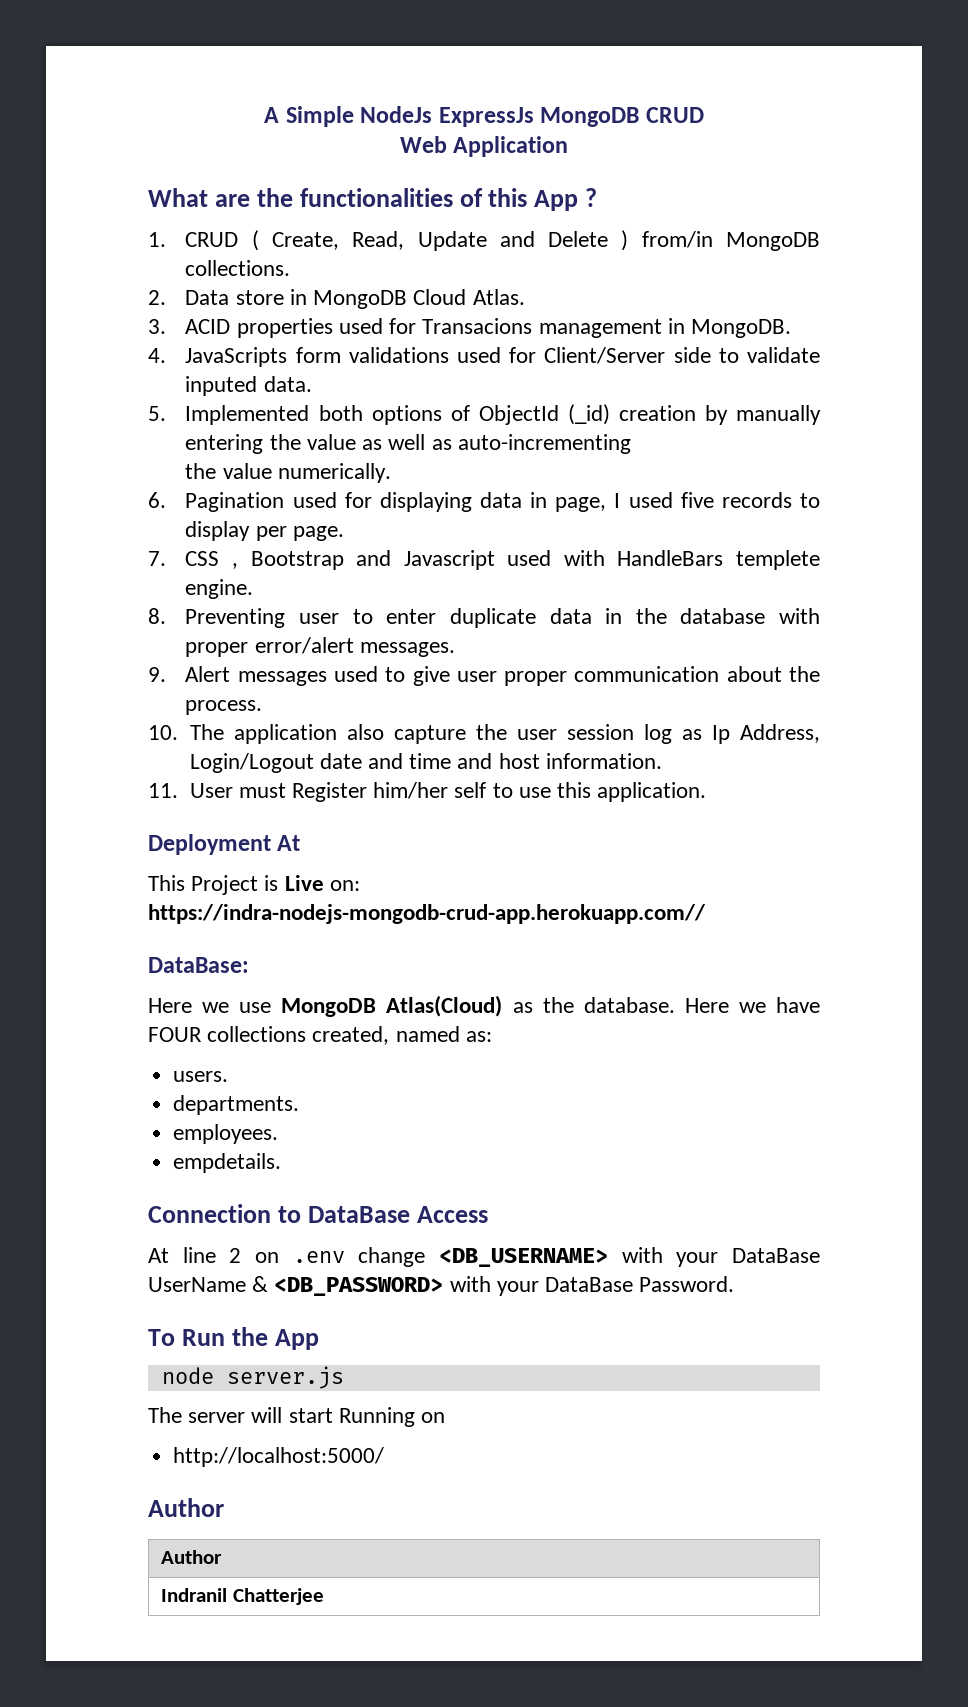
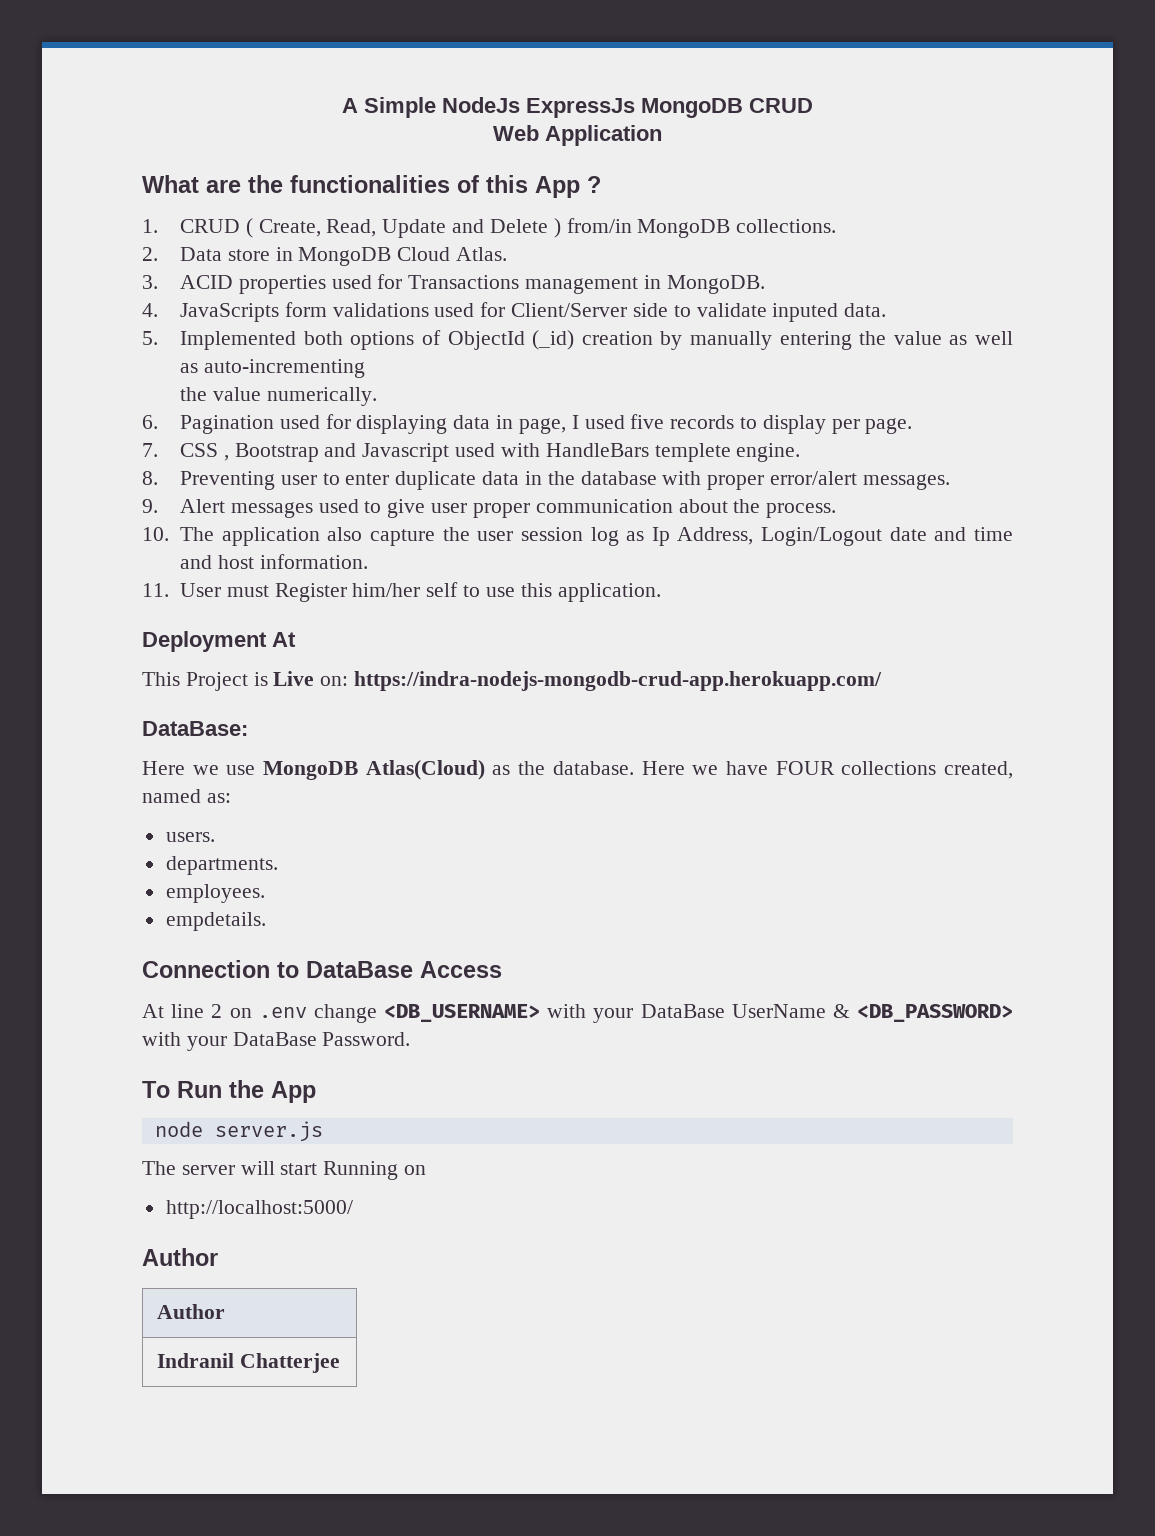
- 3. ACID properties used for Transacions management in MongoDB.
+ 3. ACID properties used for Transactions management in MongoDB.
- This Project is Live on: https://indra-nodejs-mongodb-crud-app.herokuapp.com//
+ This Project is Live on: https://indra-nodejs-mongodb-crud-app.herokuapp.com/

